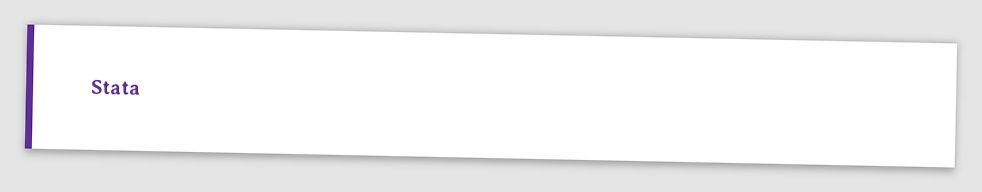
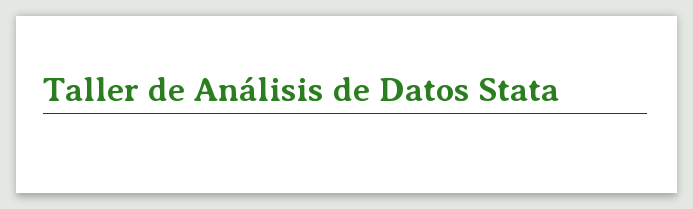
- Stata
+ Taller de Análisis de Datos Stata

